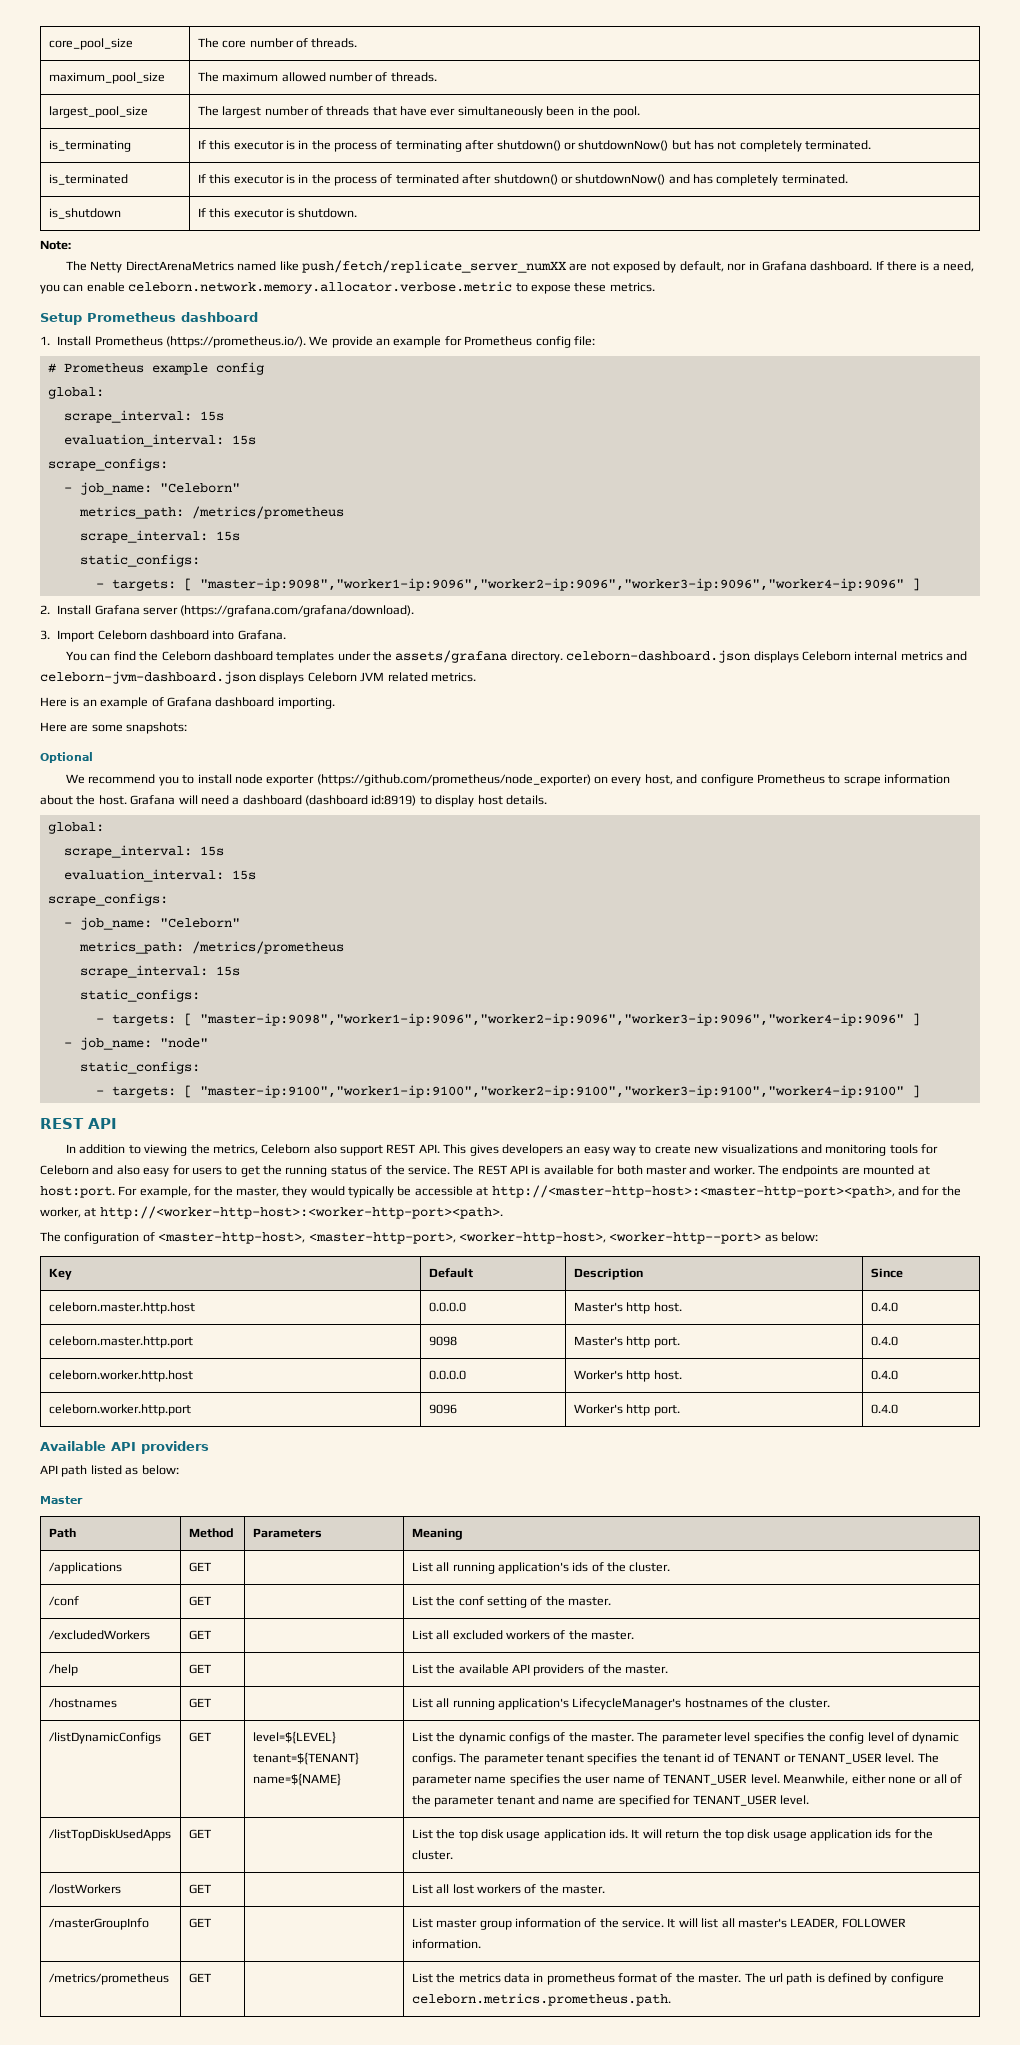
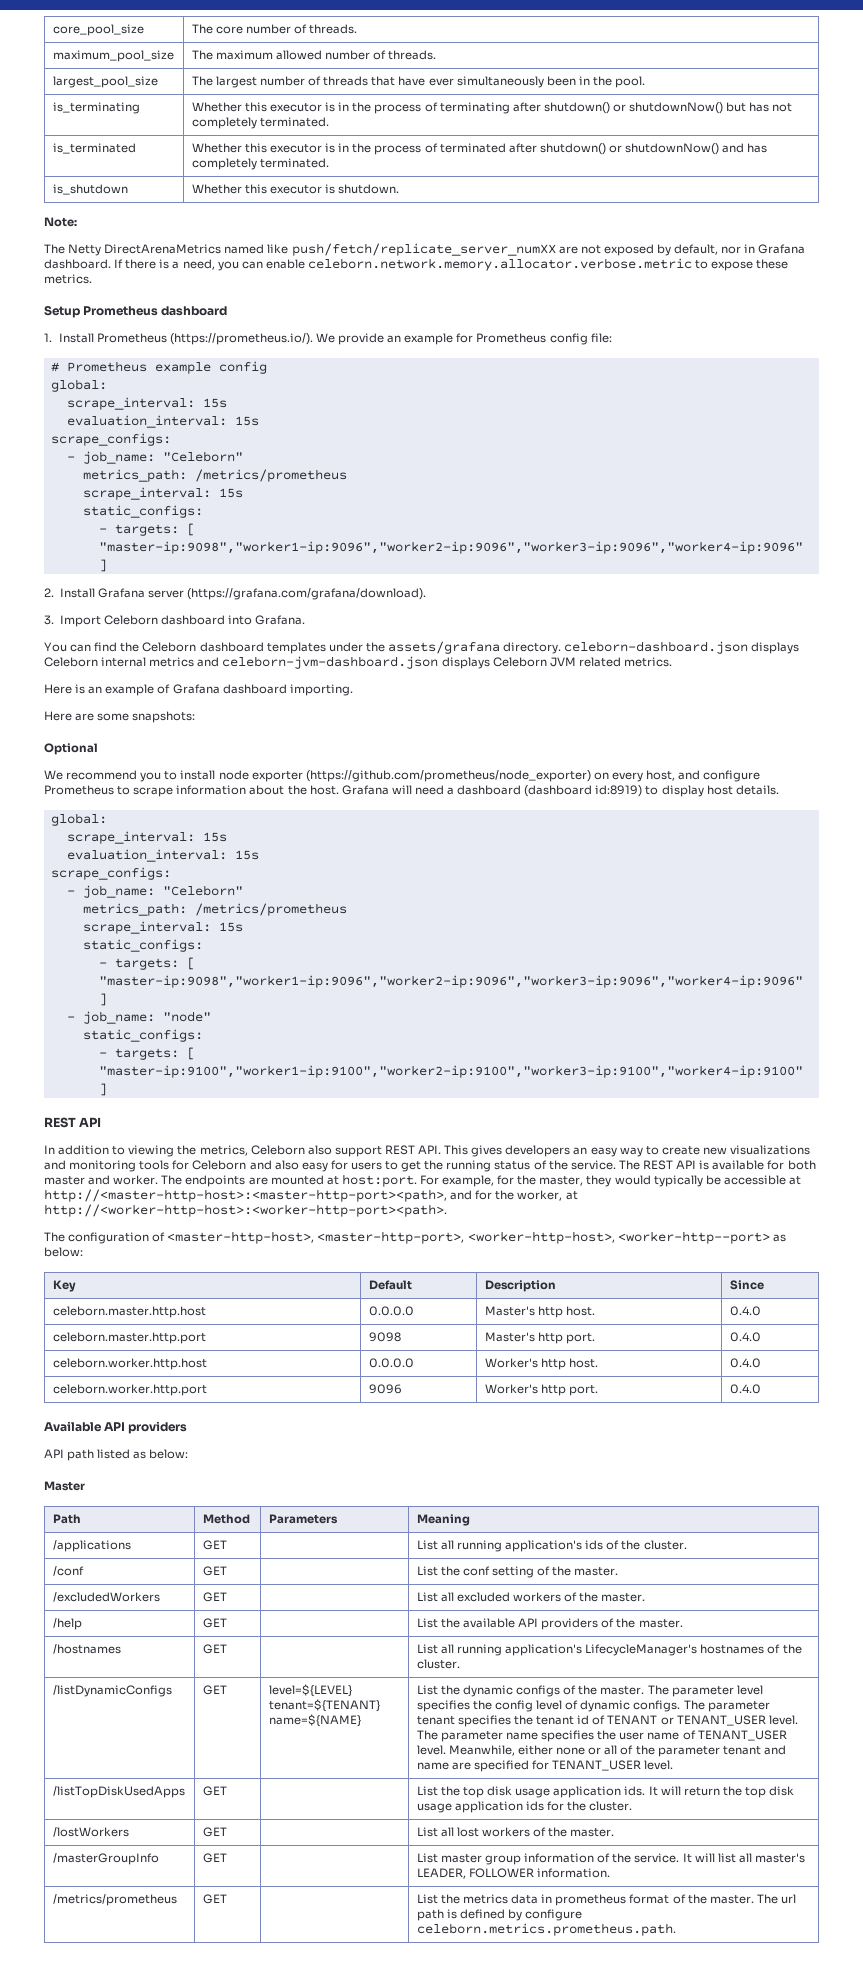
- is_terminating | If this executor is in the process of terminating after shutdown() or shutdownNow() but has not completely terminated.
+ is_terminating | Whether this executor is in the process of terminating after shutdown() or shutdownNow() but has not completely terminated.
- is_terminated | If this executor is in the process of terminated after shutdown() or shutdownNow() and has completely terminated.
+ is_terminated | Whether this executor is in the process of terminated after shutdown() or shutdownNow() and has completely terminated.
- is_shutdown | If this executor is shutdown.
+ is_shutdown | Whether this executor is shutdown.

